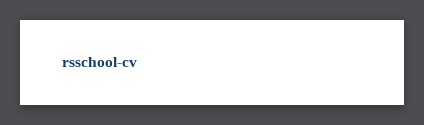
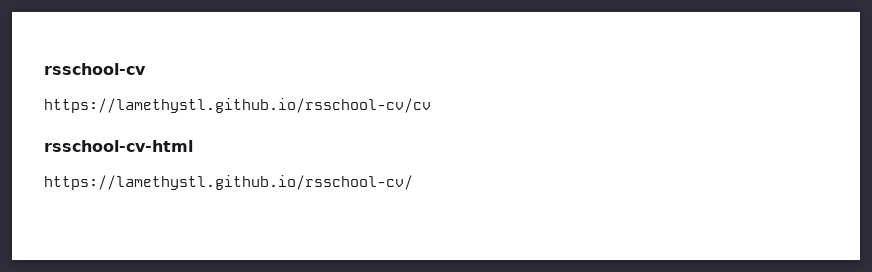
+ https://lamethystl.github.io/rsschool-cv/cv
+ rsschool-cv-html
+ https://lamethystl.github.io/rsschool-cv/

